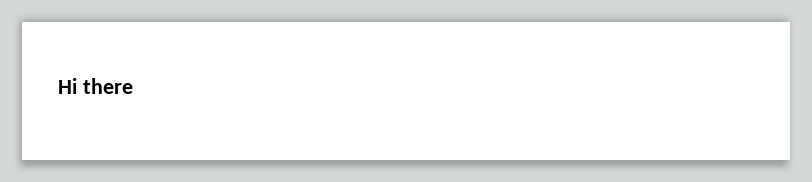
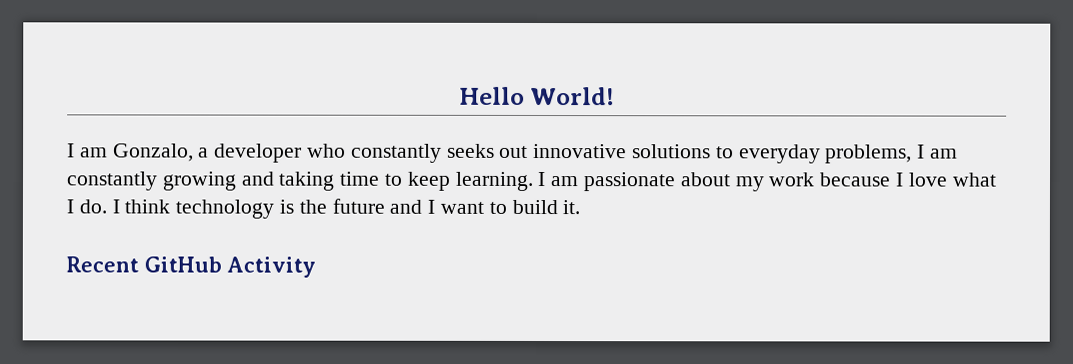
- Hi there
+ Hello World!
+ I am Gonzalo, a developer who constantly seeks out innovative solutions to everyday problems, I am constantly growing and taking time to keep learning. I am passionate about my work because I love what I do. I think technology is the future and I want to build it.
+ Recent GitHub Activity

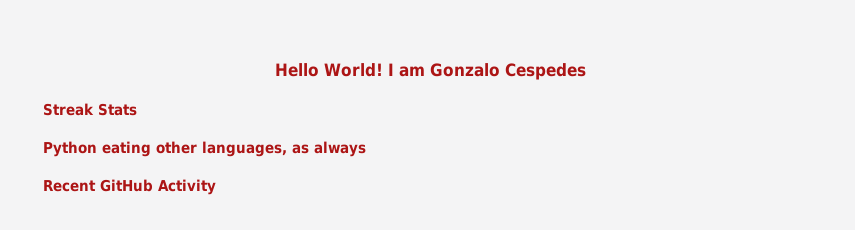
- Hello World!
- I am Gonzalo, a developer who constantly seeks out innovative solutions to everyday problems, I am constantly growing and taking time to keep learning. I am passionate about my work because I love what I do. I think technology is the future and I want to build it.
+ Hello World! I am Gonzalo Cespedes
+ Streak Stats
+ Python eating other languages, as always

